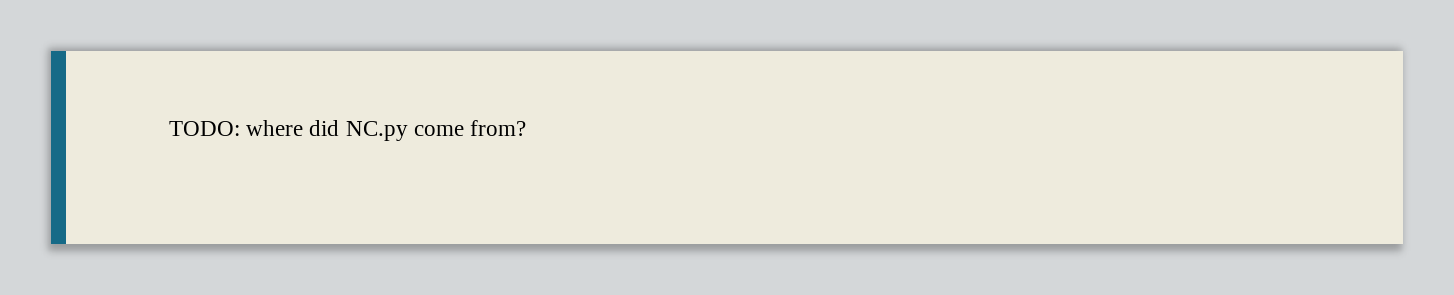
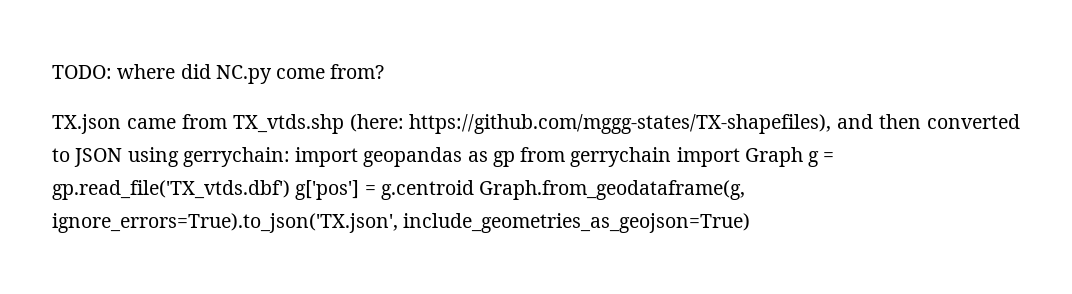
+ TX.json came from TX_vtds.shp (here: https://github.com/mggg-states/TX-shapefiles), and then converted to JSON using gerrychain: import geopandas as gp from gerrychain import Graph g = gp.read_file('TX_vtds.dbf') g['pos'] = g.centroid Graph.from_geodataframe(g, ignore_errors=True).to_json('TX.json', include_geometries_as_geojson=True)

